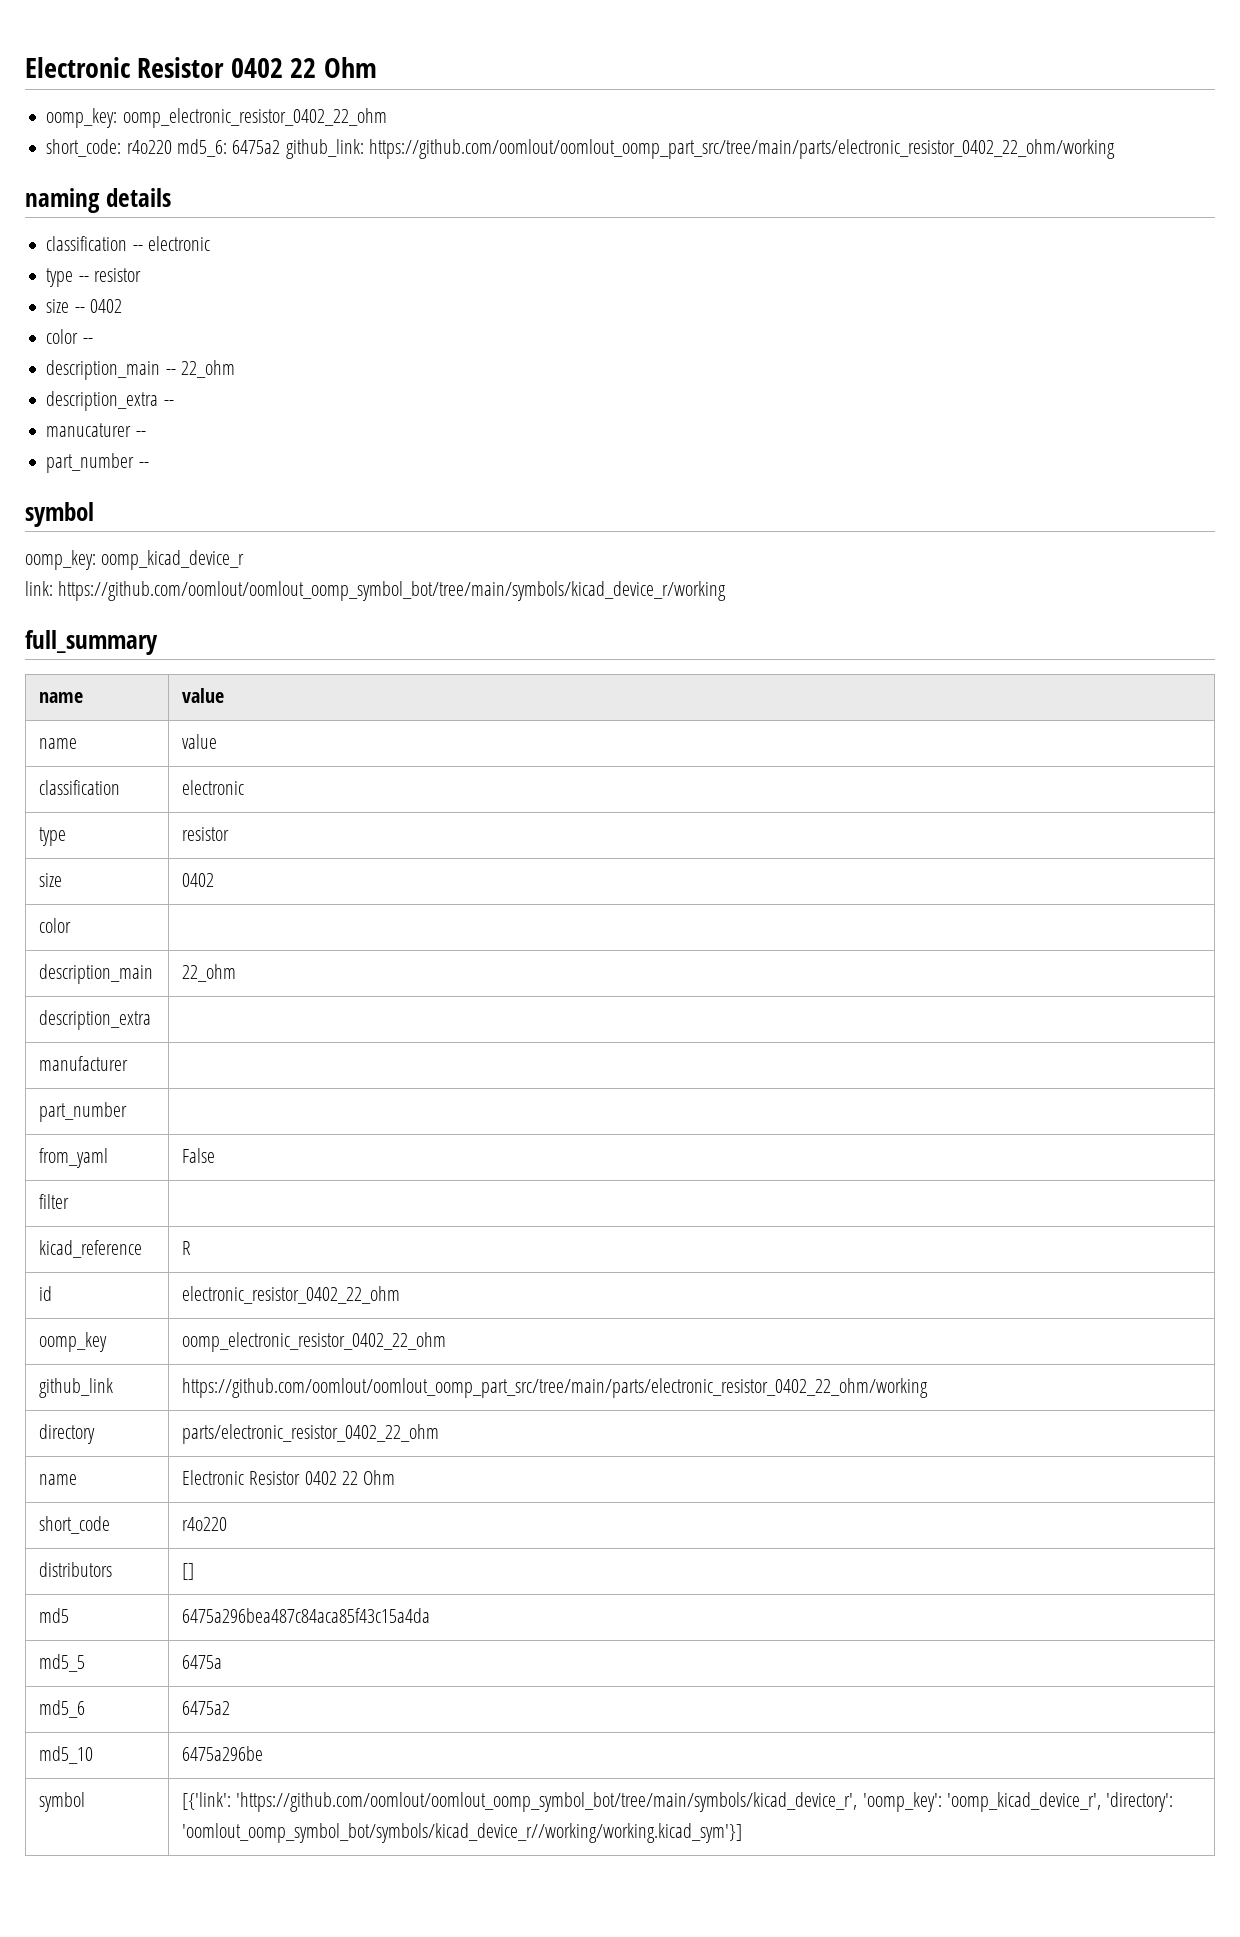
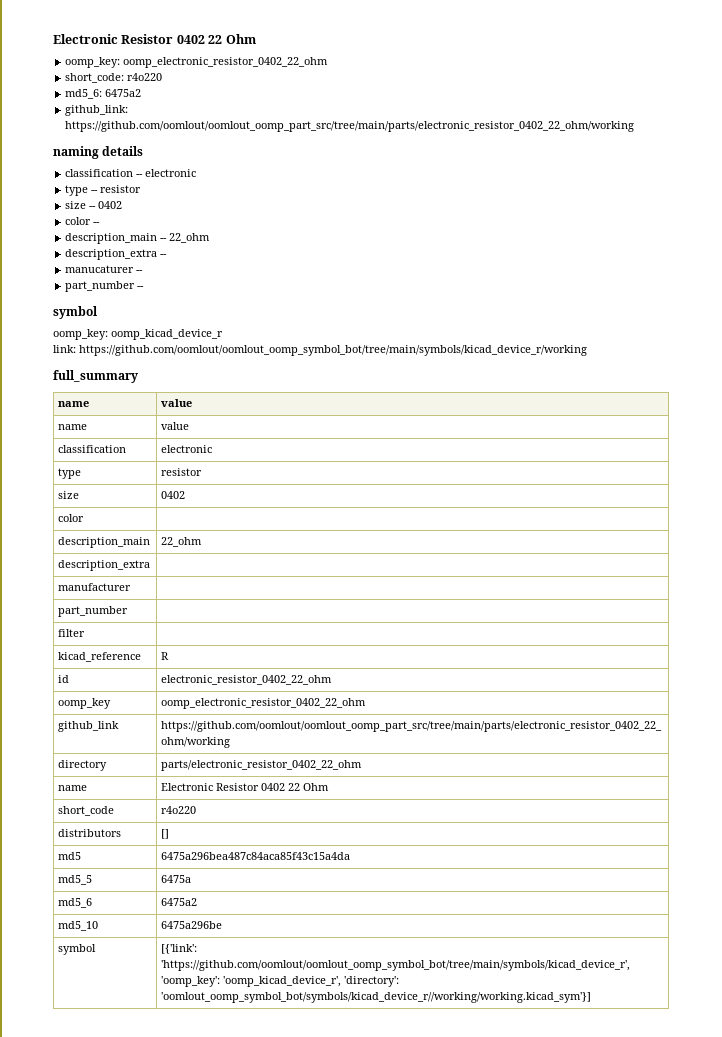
- short_code: r4o220 md5_6: 6475a2 github_link: https://github.com/oomlout/oomlout_oomp_part_src/tree/main/parts/electronic_resistor_0402_22_ohm/working
+ short_code: r4o220
+ md5_6: 6475a2
+ github_link: https://github.com/oomlout/oomlout_oomp_part_src/tree/main/parts/electronic_resistor_0402_22_ohm/working
- from_yaml | False

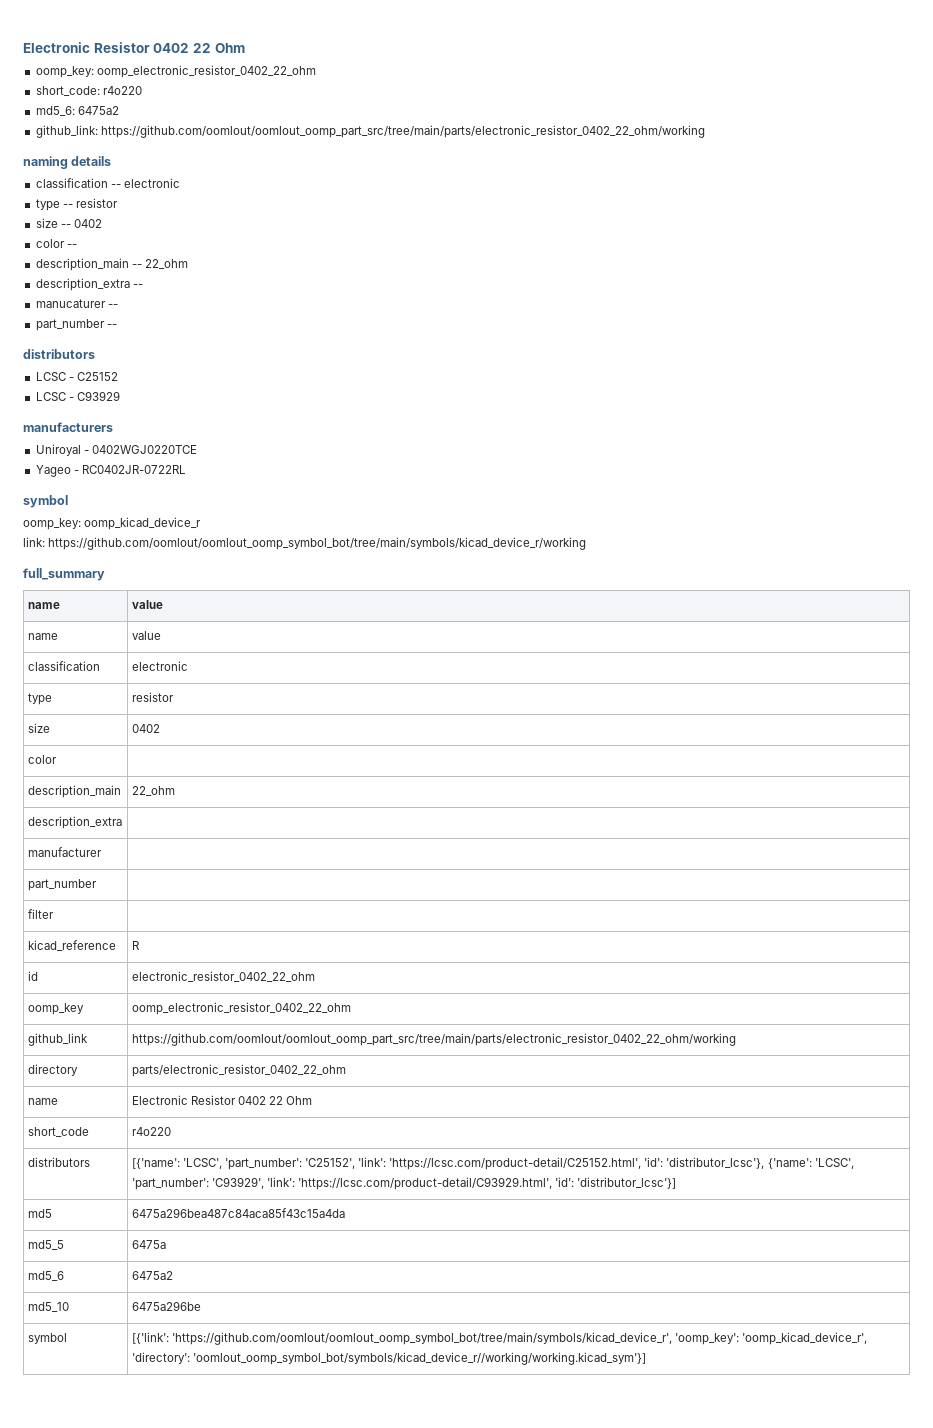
  part_number --
+ distributors
+ LCSC - C25152
+ LCSC - C93929
+ manufacturers
+ Uniroyal - 0402WGJ0220TCE
+ Yageo - RC0402JR-0722RL
- distributors | []
+ distributors | [{'name': 'LCSC', 'part_number': 'C25152', 'link': 'https://lcsc.com/product-detail/C25152.html', 'id': 'distributor_lcsc'}, {'name': 'LCSC', 'part_number': 'C93929', 'link': 'https://lcsc.com/product-detail/C93929.html', 'id': 'distributor_lcsc'}]

